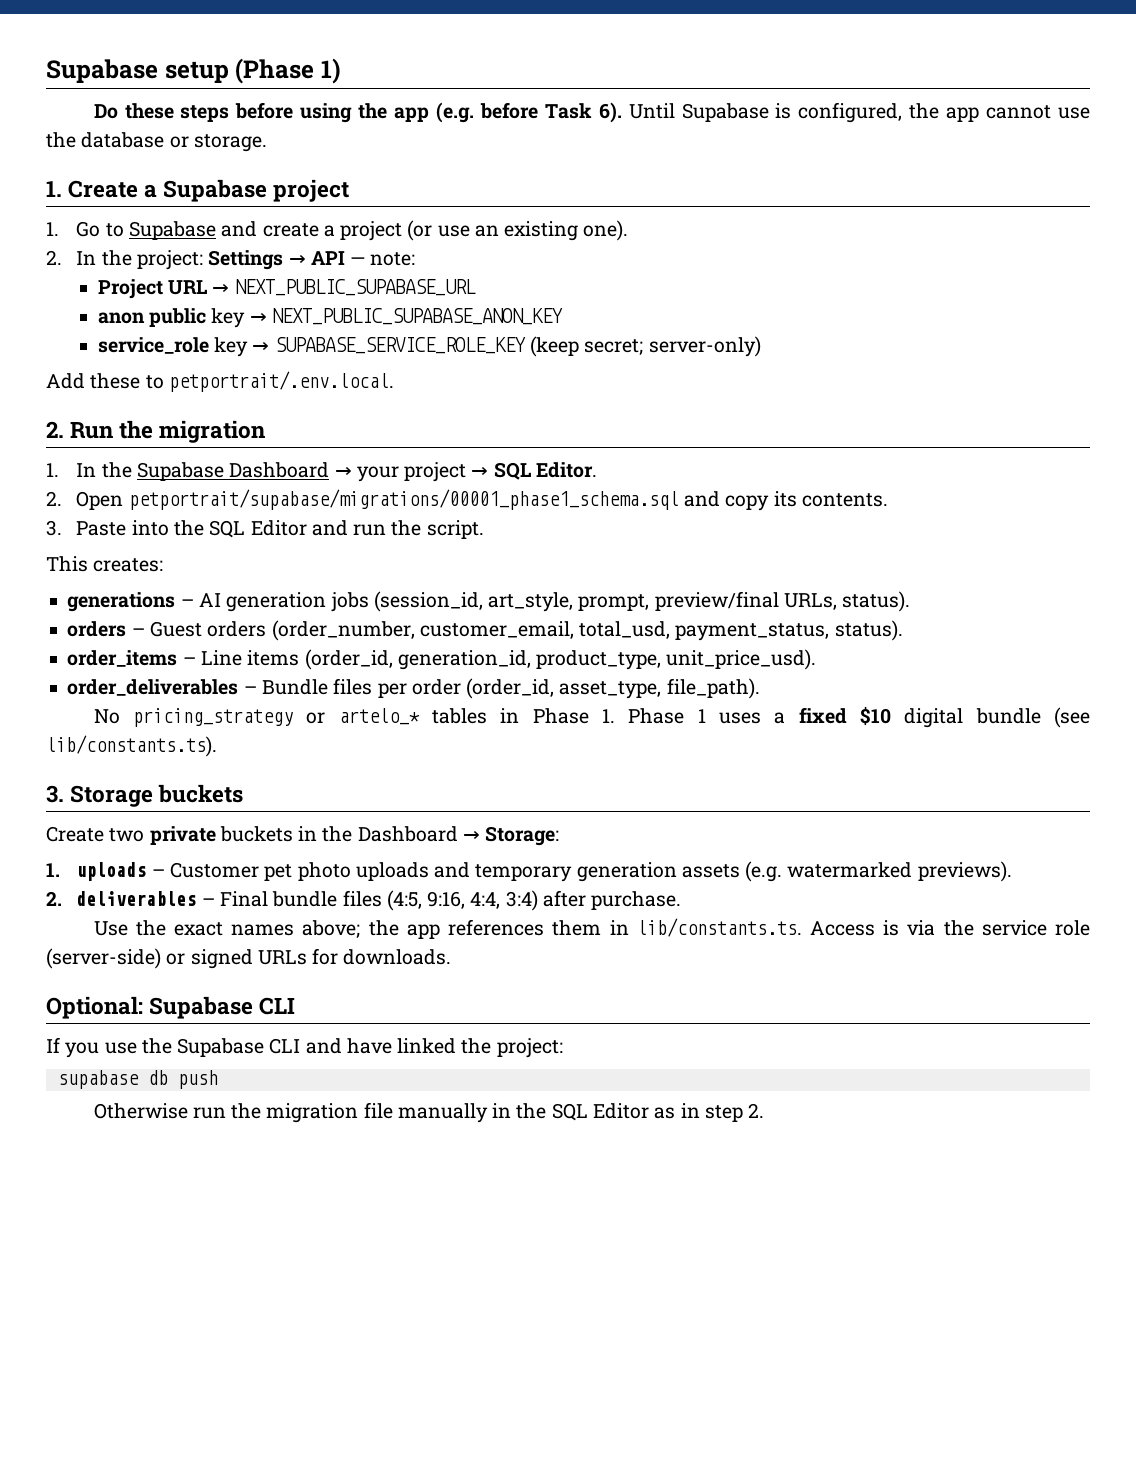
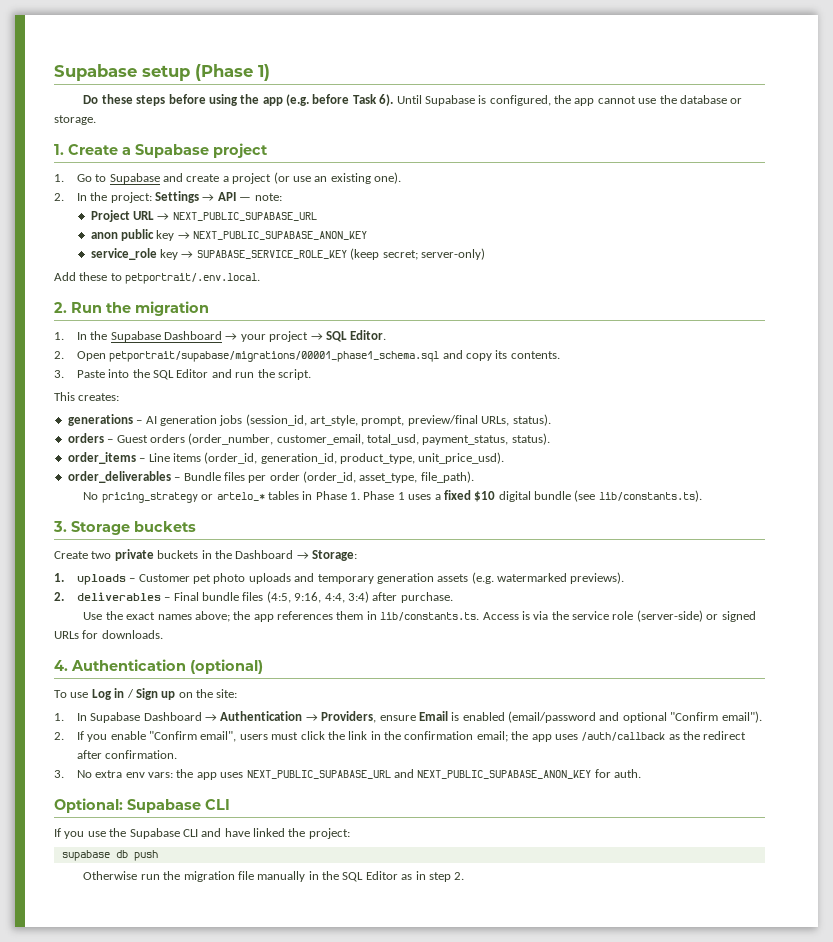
+ 4. Authentication (optional)
+ To use Log in / Sign up on the site:
+ 1. In Supabase Dashboard → Authentication → Providers, ensure Email is enabled (email/password and optional "Confirm email").
+ 2. If you enable "Confirm email", users must click the link in the confirmation email; the app uses /auth/callback as the redirect after confirmation.
+ 3. No extra env vars: the app uses NEXT_PUBLIC_SUPABASE_URL and NEXT_PUBLIC_SUPABASE_ANON_KEY for auth.

